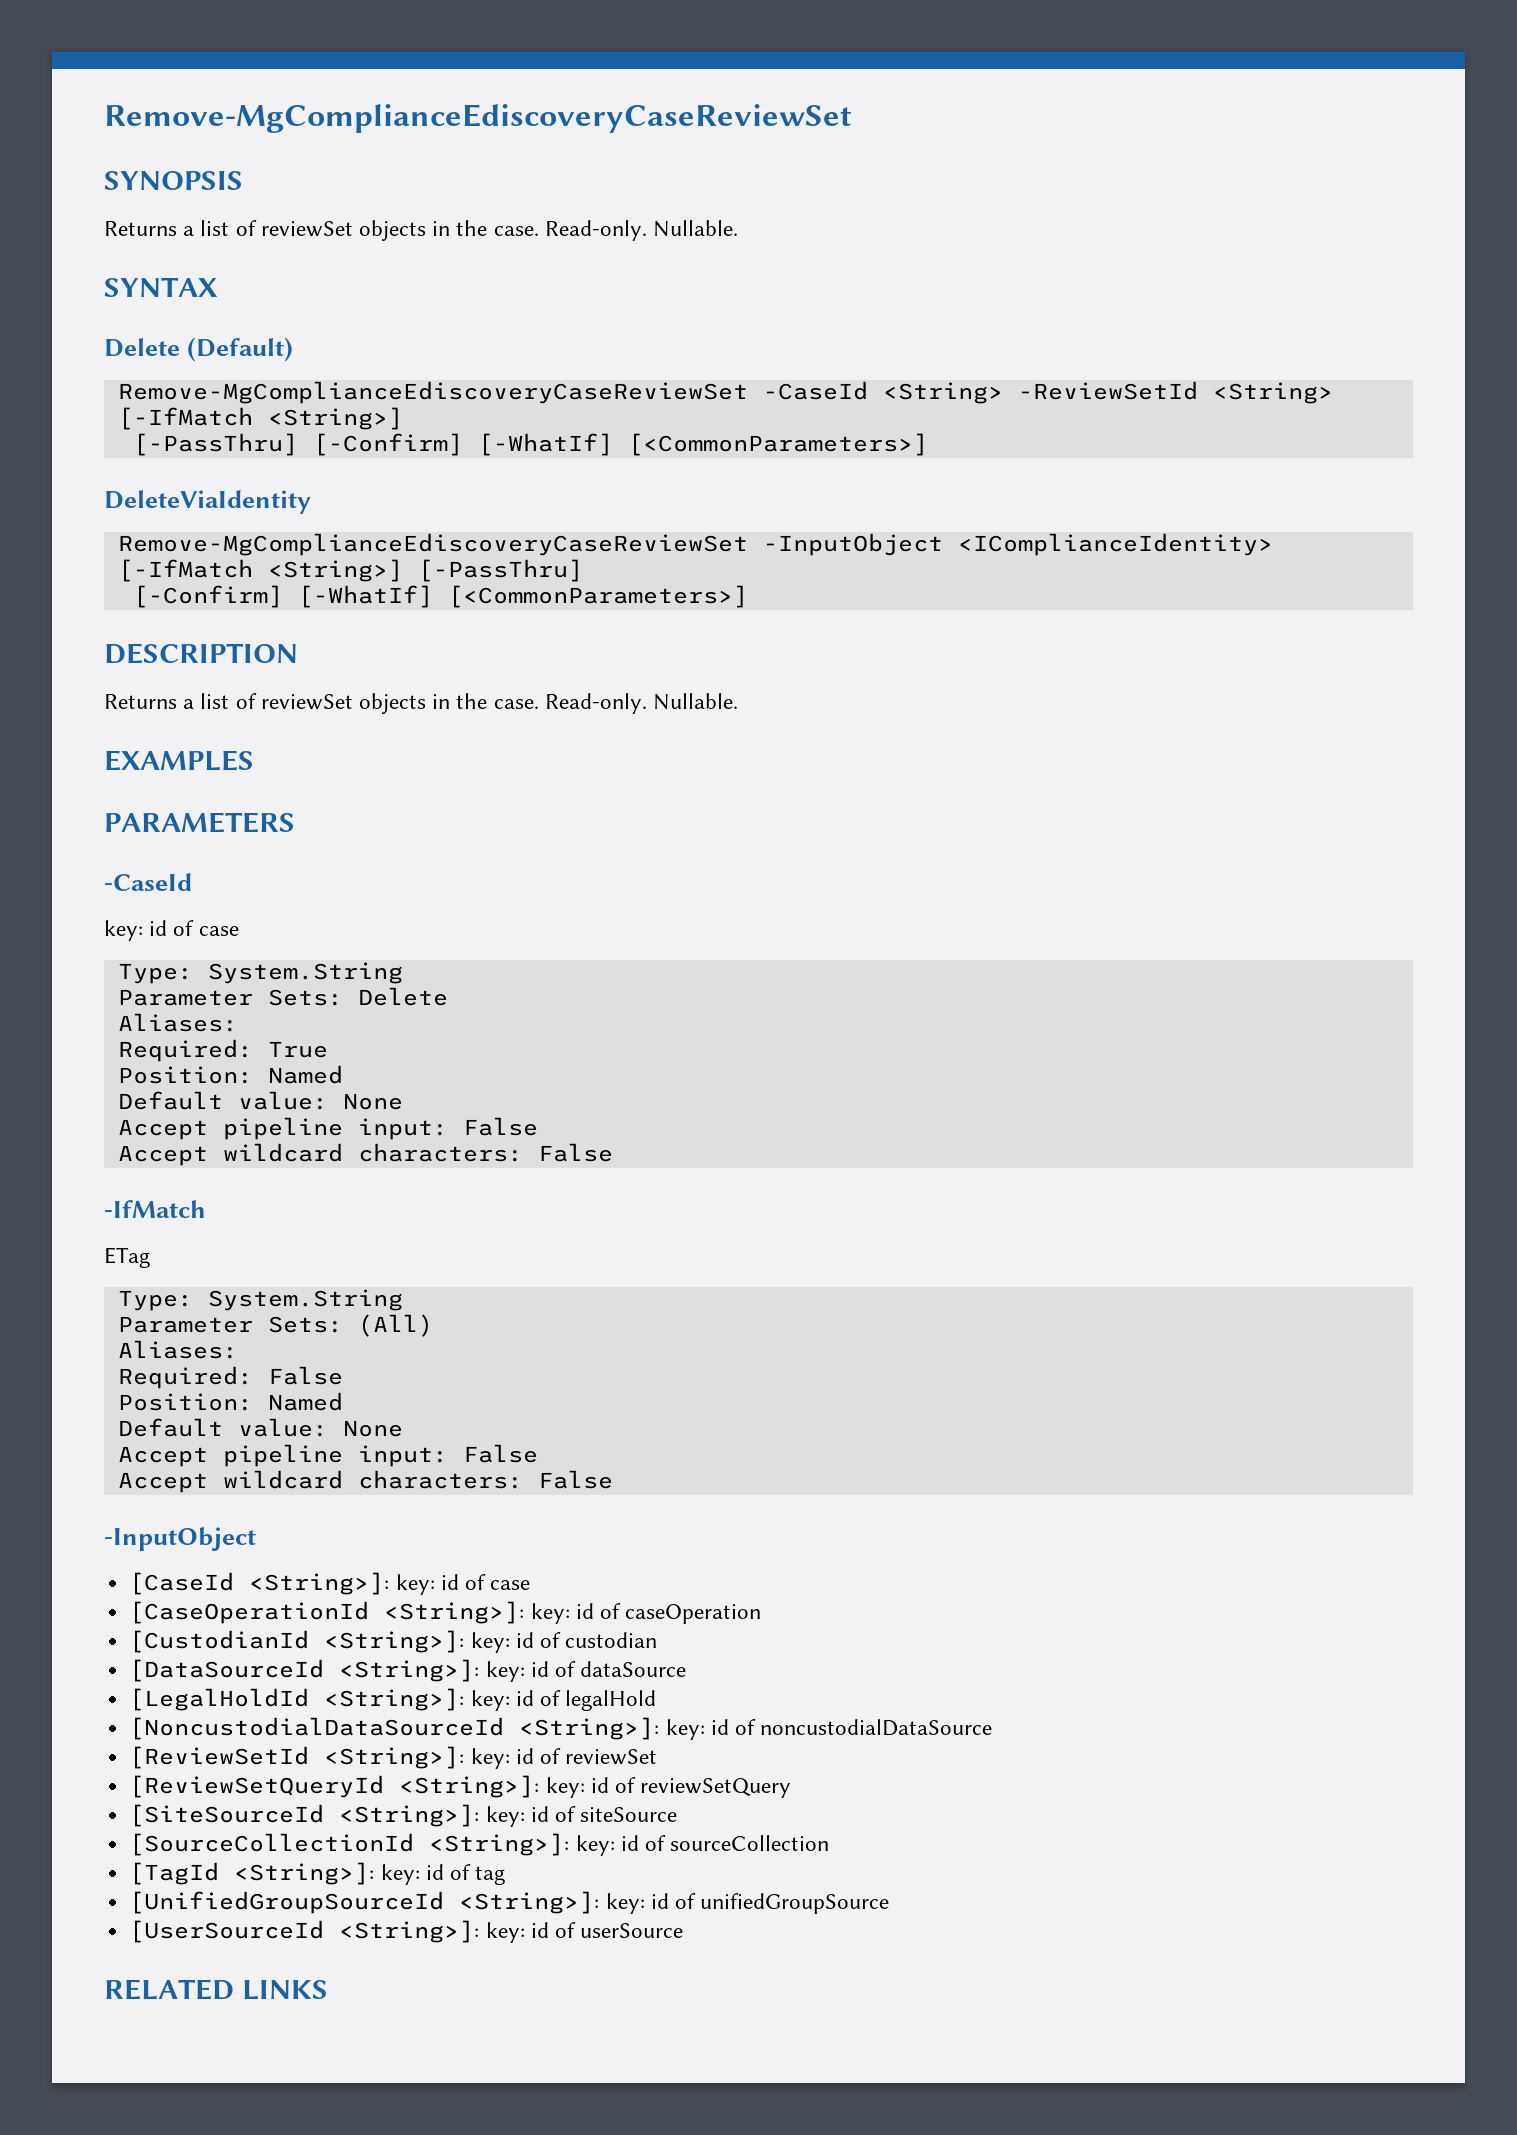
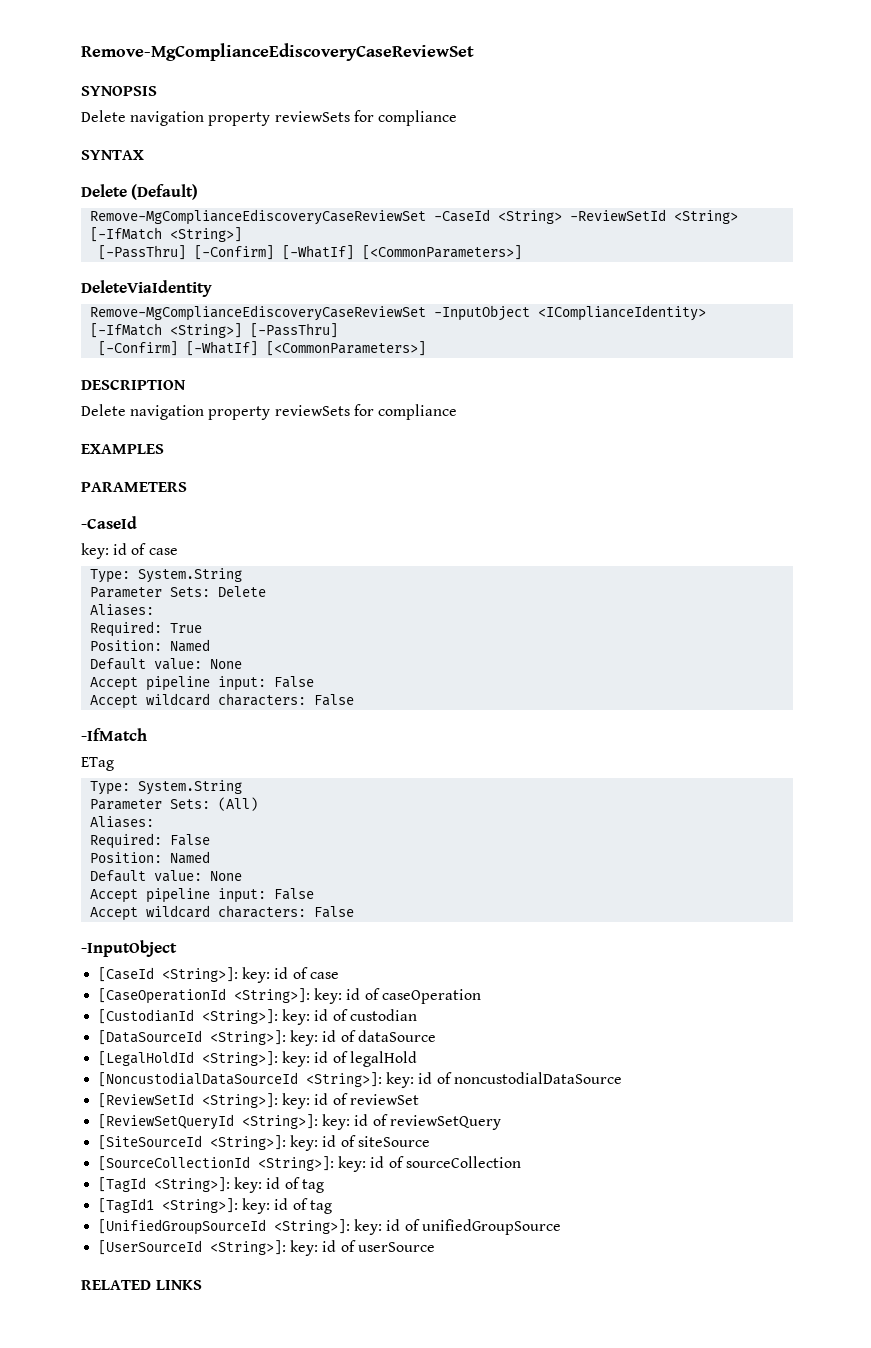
  SYNOPSIS
- Returns a list of reviewSet objects in the case. Read-only. Nullable.
+ Delete navigation property reviewSets for compliance
  DESCRIPTION
- Returns a list of reviewSet objects in the case. Read-only. Nullable.
+ Delete navigation property reviewSets for compliance
+ [TagId1 <String>]: key: id of tag

